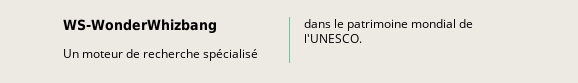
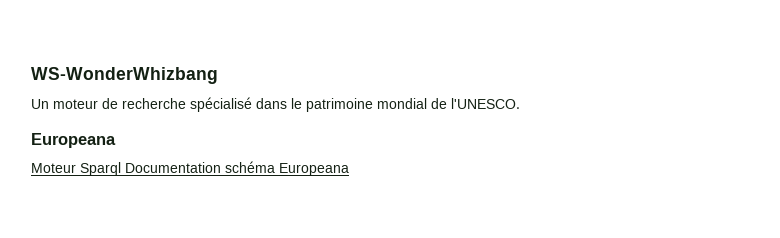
  Un moteur de recherche spécialisé dans le patrimoine mondial de l'UNESCO.
+ Europeana
+ Moteur Sparql Documentation schéma Europeana

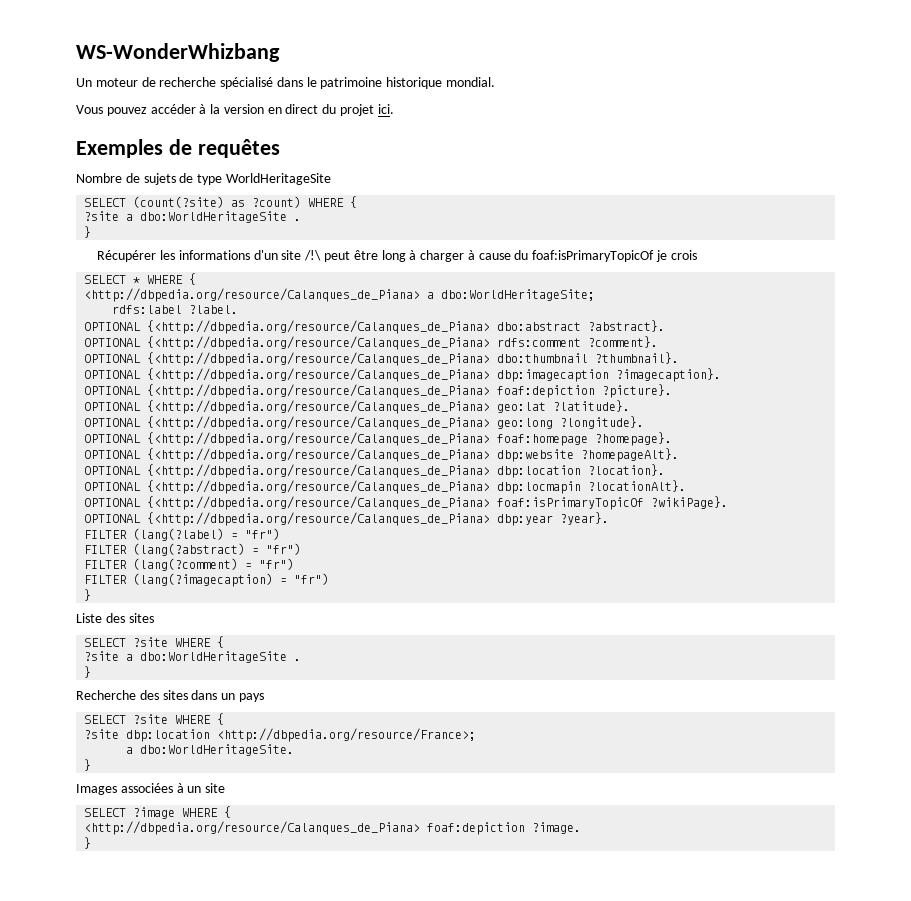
- Un moteur de recherche spécialisé dans le patrimoine mondial de l'UNESCO.
- Europeana
- Moteur Sparql Documentation schéma Europeana
+ Un moteur de recherche spécialisé dans le patrimoine historique mondial.
+ Vous pouvez accéder à la version en direct du projet ici.
+ Exemples de requêtes
+ Nombre de sujets de type WorldHeritageSite
+ SELECT (count(?site) as ?count) WHERE {
+ ?site a dbo:WorldHeritageSite .
+ }
+ Récupérer les informations d'un site /!\ peut être long à charger à cause du foaf:isPrimaryTopicOf je crois
+ SELECT * WHERE {
+ <http://dbpedia.org/resource/Calanques_de_Piana> a dbo:WorldHeritageSite;
+ rdfs:label ?label.
+ OPTIONAL {<http://dbpedia.org/resource/Calanques_de_Piana> dbo:abstract ?abstract}.
+ OPTIONAL {<http://dbpedia.org/resource/Calanques_de_Piana> rdfs:comment ?comment}.
+ OPTIONAL {<http://dbpedia.org/resource/Calanques_de_Piana> dbo:thumbnail ?thumbnail}.
+ OPTIONAL {<http://dbpedia.org/resource/Calanques_de_Piana> dbp:imagecaption ?imagecaption}.
+ OPTIONAL {<http://dbpedia.org/resource/Calanques_de_Piana> foaf:depiction ?picture}.
+ OPTIONAL {<http://dbpedia.org/resource/Calanques_de_Piana> geo:lat ?latitude}.
+ OPTIONAL {<http://dbpedia.org/resource/Calanques_de_Piana> geo:long ?longitude}.
+ OPTIONAL {<http://dbpedia.org/resource/Calanques_de_Piana> foaf:homepage ?homepage}.
+ OPTIONAL {<http://dbpedia.org/resource/Calanques_de_Piana> dbp:website ?homepageAlt}.
+ OPTIONAL {<http://dbpedia.org/resource/Calanques_de_Piana> dbp:location ?location}.
+ OPTIONAL {<http://dbpedia.org/resource/Calanques_de_Piana> dbp:locmapin ?locationAlt}.
+ OPTIONAL {<http://dbpedia.org/resource/Calanques_de_Piana> foaf:isPrimaryTopicOf ?wikiPage}.
+ OPTIONAL {<http://dbpedia.org/resource/Calanques_de_Piana> dbp:year ?year}.
+ FILTER (lang(?label) = "fr")
+ FILTER (lang(?abstract) = "fr")
+ FILTER (lang(?comment) = "fr")
+ FILTER (lang(?imagecaption) = "fr")
+ }
+ Liste des sites
+ SELECT ?site WHERE {
+ ?site a dbo:WorldHeritageSite .
+ }
+ Recherche des sites dans un pays
+ SELECT ?site WHERE {
+ ?site dbp:location <http://dbpedia.org/resource/France>;
+ a dbo:WorldHeritageSite.
+ }
+ Images associées à un site
+ SELECT ?image WHERE {
+ <http://dbpedia.org/resource/Calanques_de_Piana> foaf:depiction ?image.
+ }

